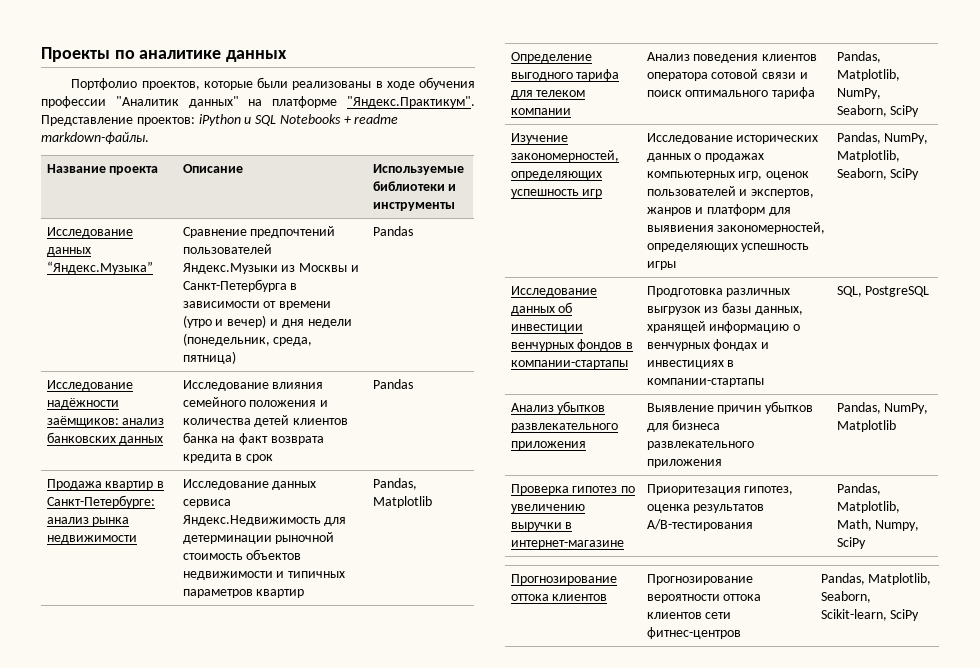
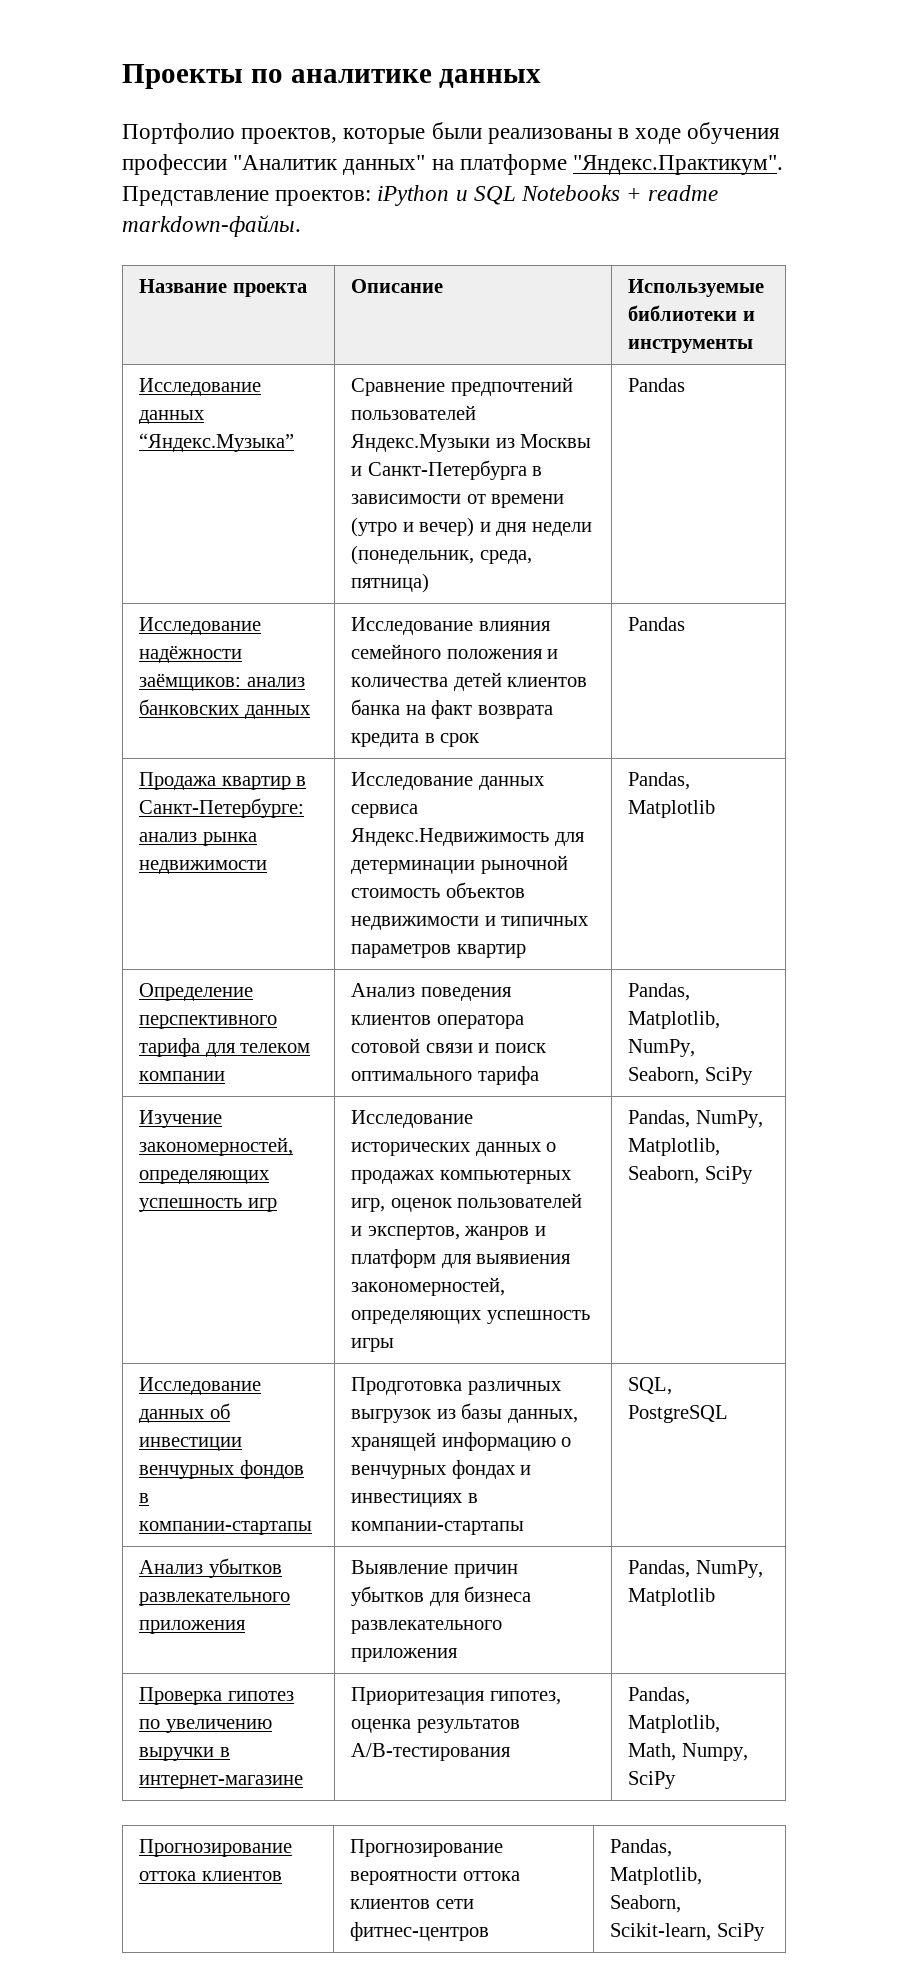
- Определение выгодного тарифа для телеком компании | Анализ поведения клиентов оператора сотовой связи и поиск оптимального тарифа | Pandas, Matplotlib, NumPy, Seaborn, SciPy
+ Определение перспективного тарифа для телеком компании | Анализ поведения клиентов оператора сотовой связи и поиск оптимального тарифа | Pandas, Matplotlib, NumPy, Seaborn, SciPy

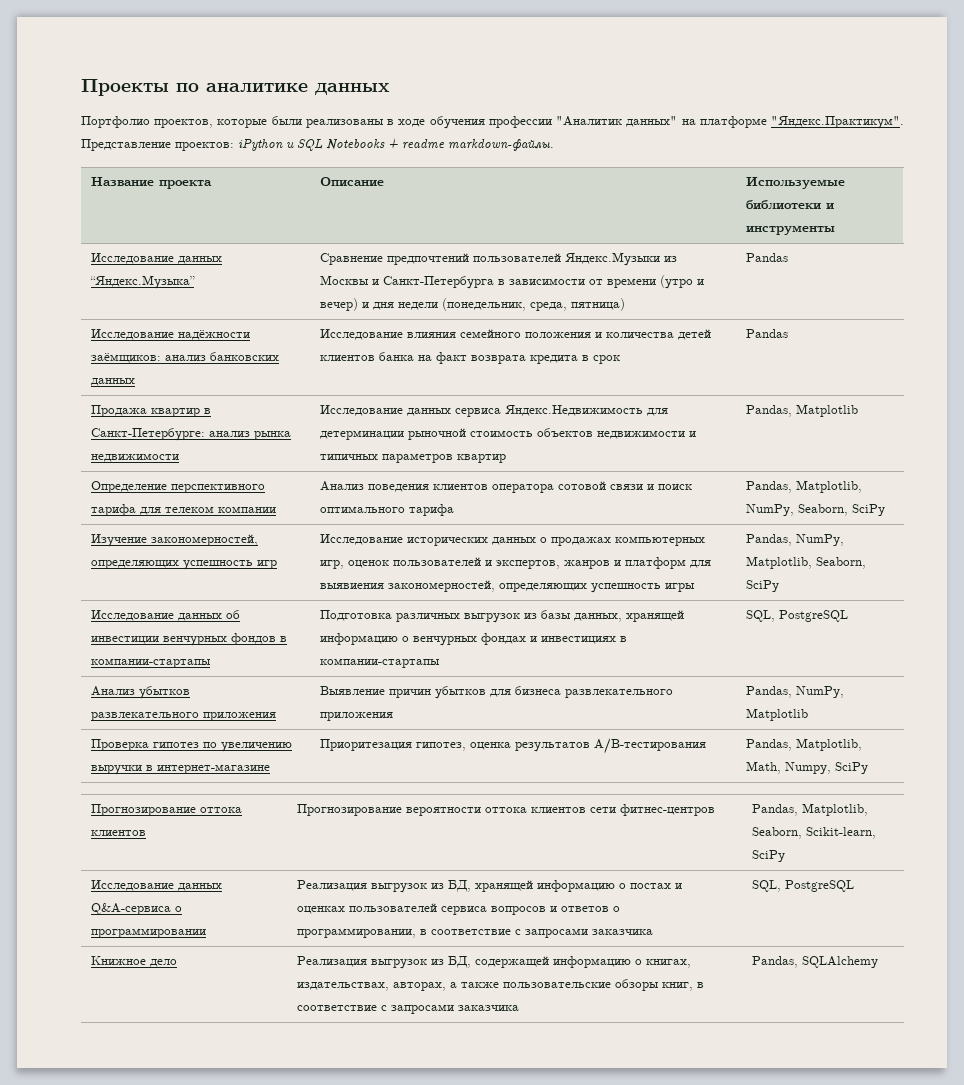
- Исследование данных об инвестиции венчурных фондов в компании-стартапы | Продготовка различных выгрузок из базы данных, хранящей информацию о венчурных фондах и инвестициях в компании-стартапы | SQL, PostgreSQL
+ Исследование данных об инвестиции венчурных фондов в компании-стартапы | Подготовка различных выгрузок из базы данных, хранящей информацию о венчурных фондах и инвестициях в компании-стартапы | SQL, PostgreSQL
+ Исследование данных Q&A-сервиса о программировании | Реализация выгрузок из БД, хранящей информацию о постах и оценках пользователей сервиса вопросов и ответов о программировании, в соответствие с запросами заказчика | SQL, PostgreSQL
+ Книжное дело | Реализация выгрузок из БД, содержащей информацию о книгах, издательствах, авторах, а также пользовательские обзоры книг, в соответствие с запросами заказчика | Pandas, SQLAlchemy

